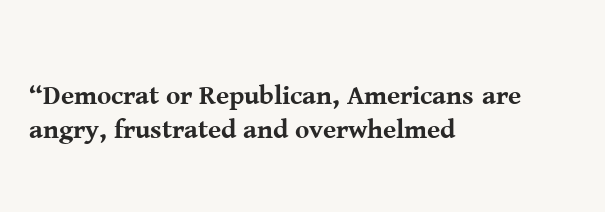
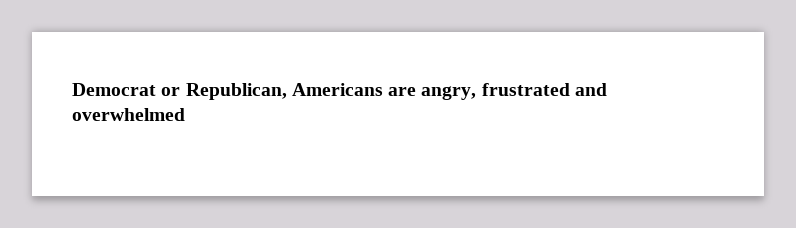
- “Democrat or Republican, Americans are angry, frustrated and overwhelmed
+ Democrat or Republican, Americans are angry, frustrated and overwhelmed

